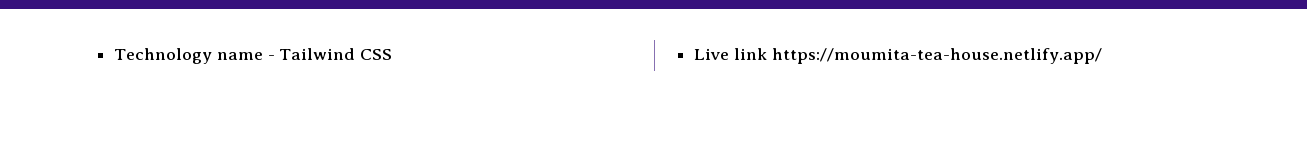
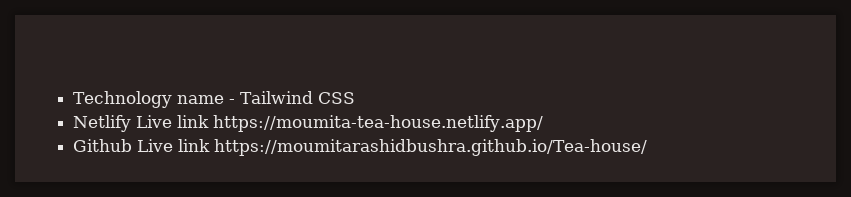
- Live link https://moumita-tea-house.netlify.app/
+ Netlify Live link https://moumita-tea-house.netlify.app/
+ Github Live link https://moumitarashidbushra.github.io/Tea-house/

